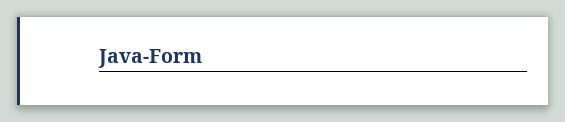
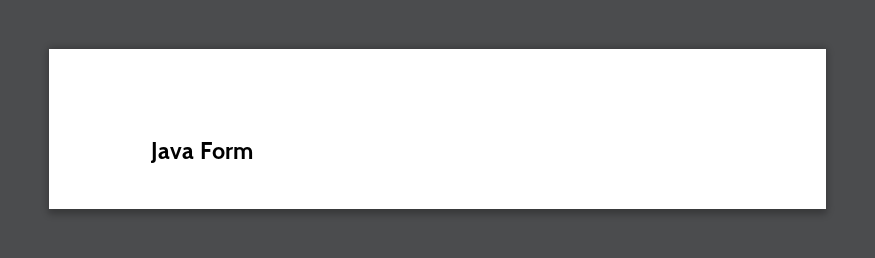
- Java-Form
+ Java Form

